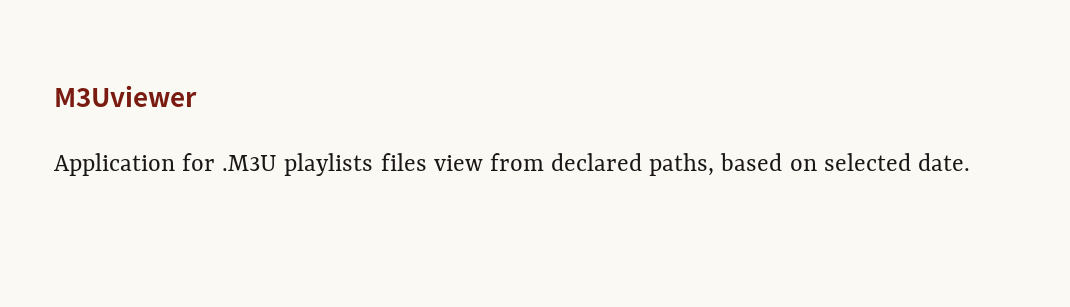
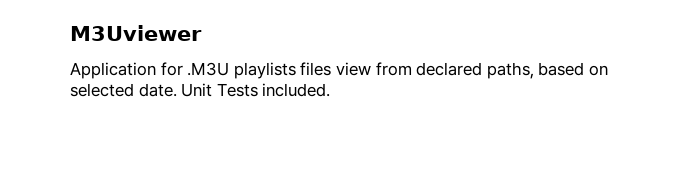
+ Unit Tests included.

